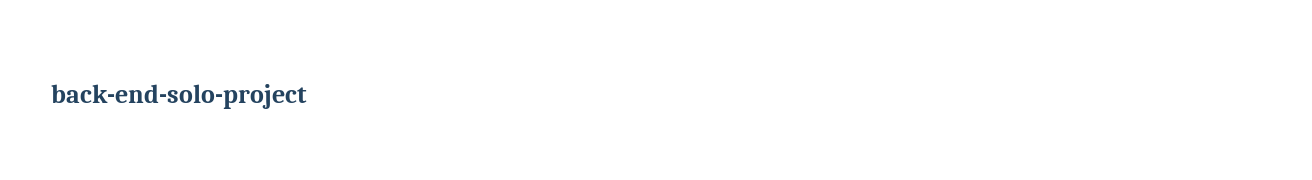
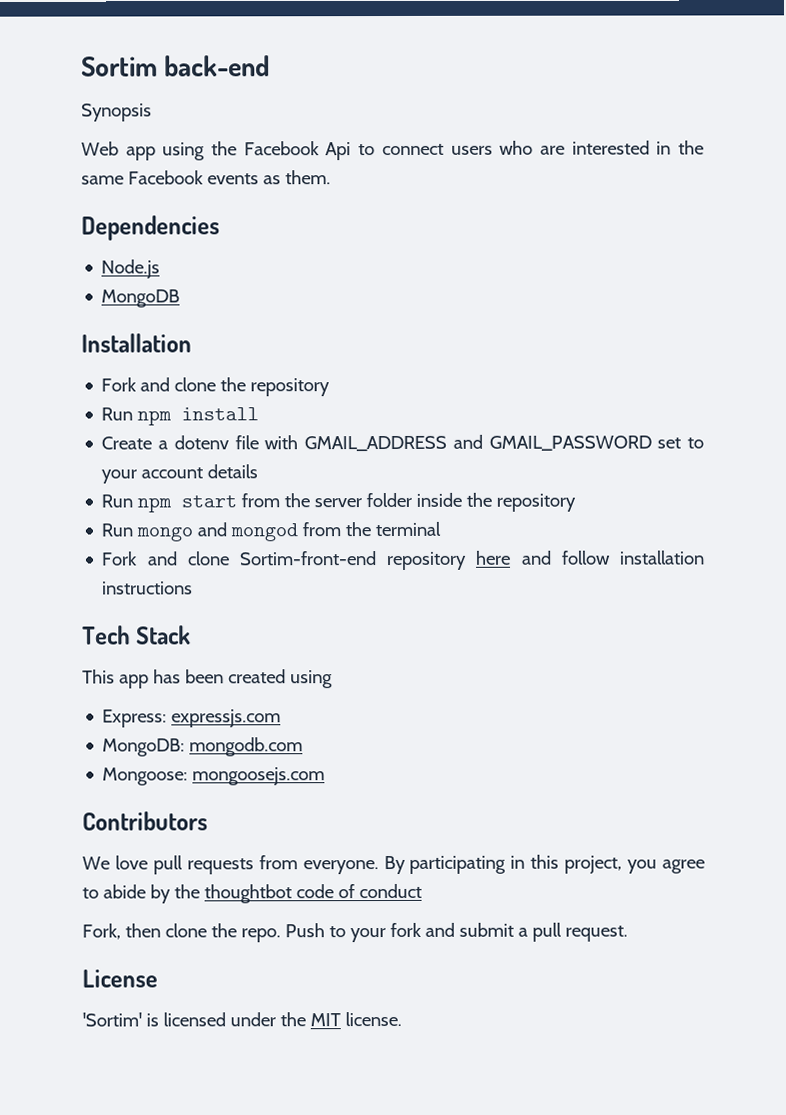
- back-end-solo-project
+ Sortim back-end
+ Synopsis
+ Web app using the Facebook Api to connect users who are interested in the same Facebook events as them.
+ Dependencies
+ Node.js
+ MongoDB
+ Installation
+ Fork and clone the repository
+ Run npm install
+ Create a dotenv file with GMAIL_ADDRESS and GMAIL_PASSWORD set to your account details
+ Run npm start from the server folder inside the repository
+ Run mongo and mongod from the terminal
+ Fork and clone Sortim-front-end repository here and follow installation instructions
+ Tech Stack
+ This app has been created using
+ Express: expressjs.com
+ MongoDB: mongodb.com
+ Mongoose: mongoosejs.com
+ Contributors
+ We love pull requests from everyone. By participating in this project, you agree to abide by the thoughtbot code of conduct
+ Fork, then clone the repo. Push to your fork and submit a pull request.
+ License
+ 'Sortim' is licensed under the MIT license.

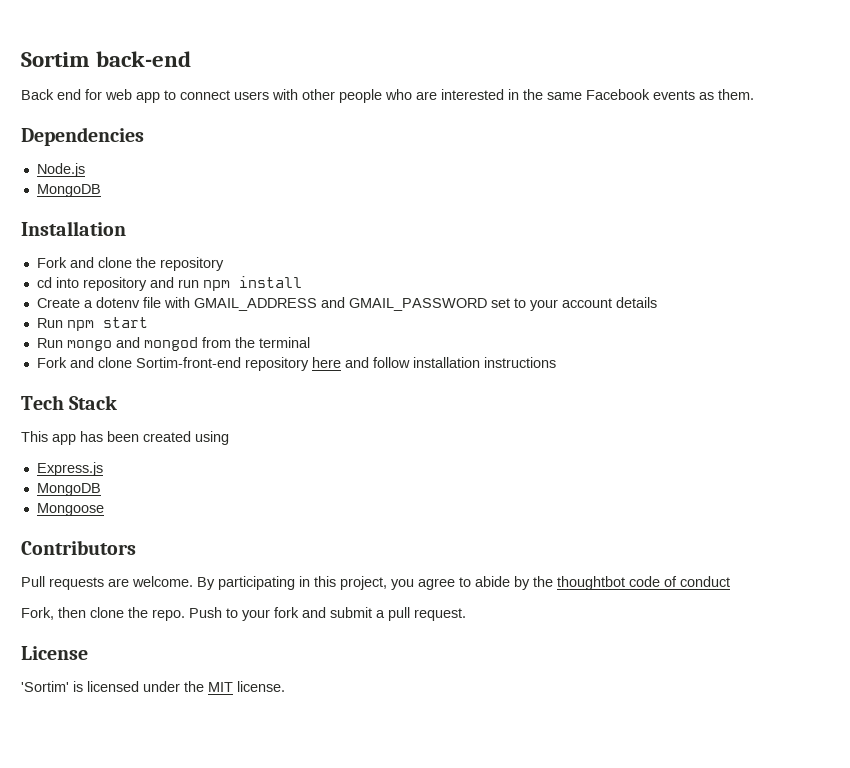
- Synopsis
- Web app using the Facebook Api to connect users who are interested in the same Facebook events as them.
+ Back end for web app to connect users with other people who are interested in the same Facebook events as them.
- Run npm install
+ cd into repository and run npm install
- Run npm start from the server folder inside the repository
+ Run npm start
- Express: expressjs.com
- MongoDB: mongodb.com
- Mongoose: mongoosejs.com
+ Express.js
+ MongoDB
+ Mongoose
  Contributors
- We love pull requests from everyone.
+ Pull requests are welcome.

